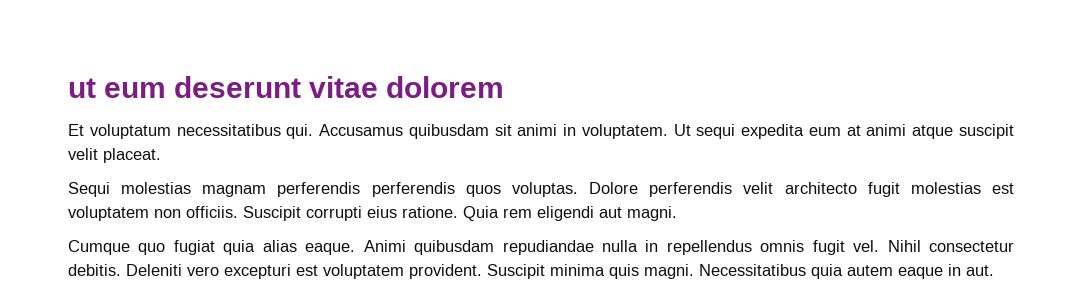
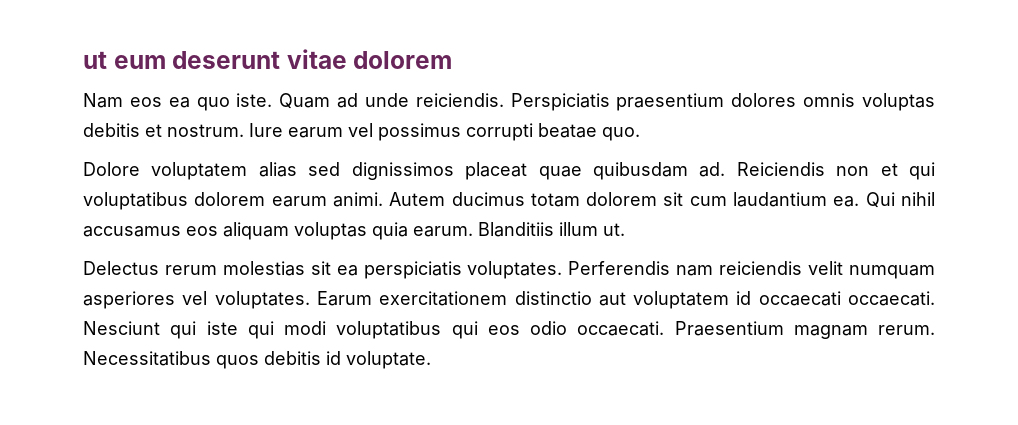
- Et voluptatum necessitatibus qui. Accusamus quibusdam sit animi in voluptatem. Ut sequi expedita eum at animi atque suscipit velit placeat.
- Sequi molestias magnam perferendis perferendis quos voluptas. Dolore perferendis velit architecto fugit molestias est voluptatem non officiis. Suscipit corrupti eius ratione. Quia rem eligendi aut magni.
- Cumque quo fugiat quia alias eaque. Animi quibusdam repudiandae nulla in repellendus omnis fugit vel. Nihil consectetur debitis. Deleniti vero excepturi est voluptatem provident. Suscipit minima quis magni. Necessitatibus quia autem eaque in aut.
+ Nam eos ea quo iste. Quam ad unde reiciendis. Perspiciatis praesentium dolores omnis voluptas debitis et nostrum. Iure earum vel possimus corrupti beatae quo.
+ Dolore voluptatem alias sed dignissimos placeat quae quibusdam ad. Reiciendis non et qui voluptatibus dolorem earum animi. Autem ducimus totam dolorem sit cum laudantium ea. Qui nihil accusamus eos aliquam voluptas quia earum. Blanditiis illum ut.
+ Delectus rerum molestias sit ea perspiciatis voluptates. Perferendis nam reiciendis velit numquam asperiores vel voluptates. Earum exercitationem distinctio aut voluptatem id occaecati occaecati. Nesciunt qui iste qui modi voluptatibus qui eos odio occaecati. Praesentium magnam rerum. Necessitatibus quos debitis id voluptate.

